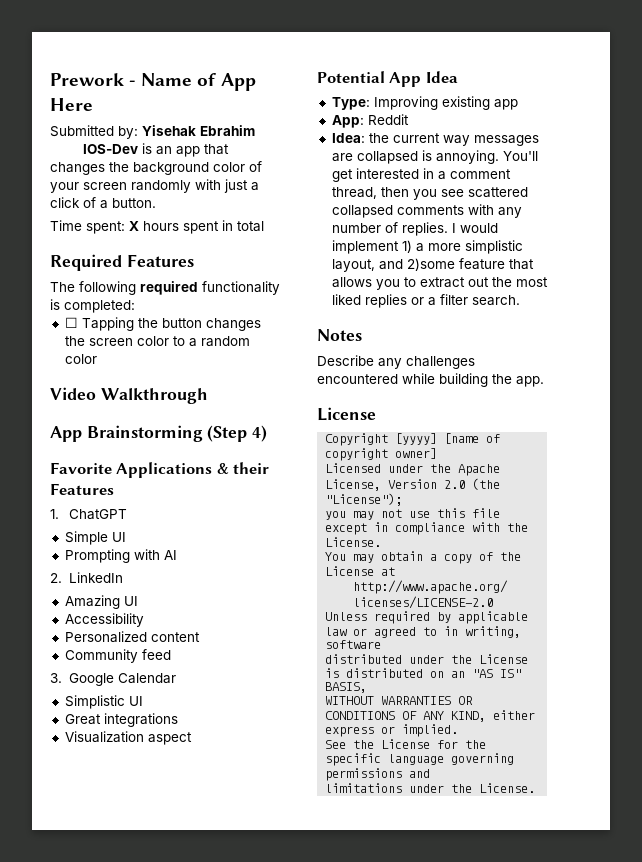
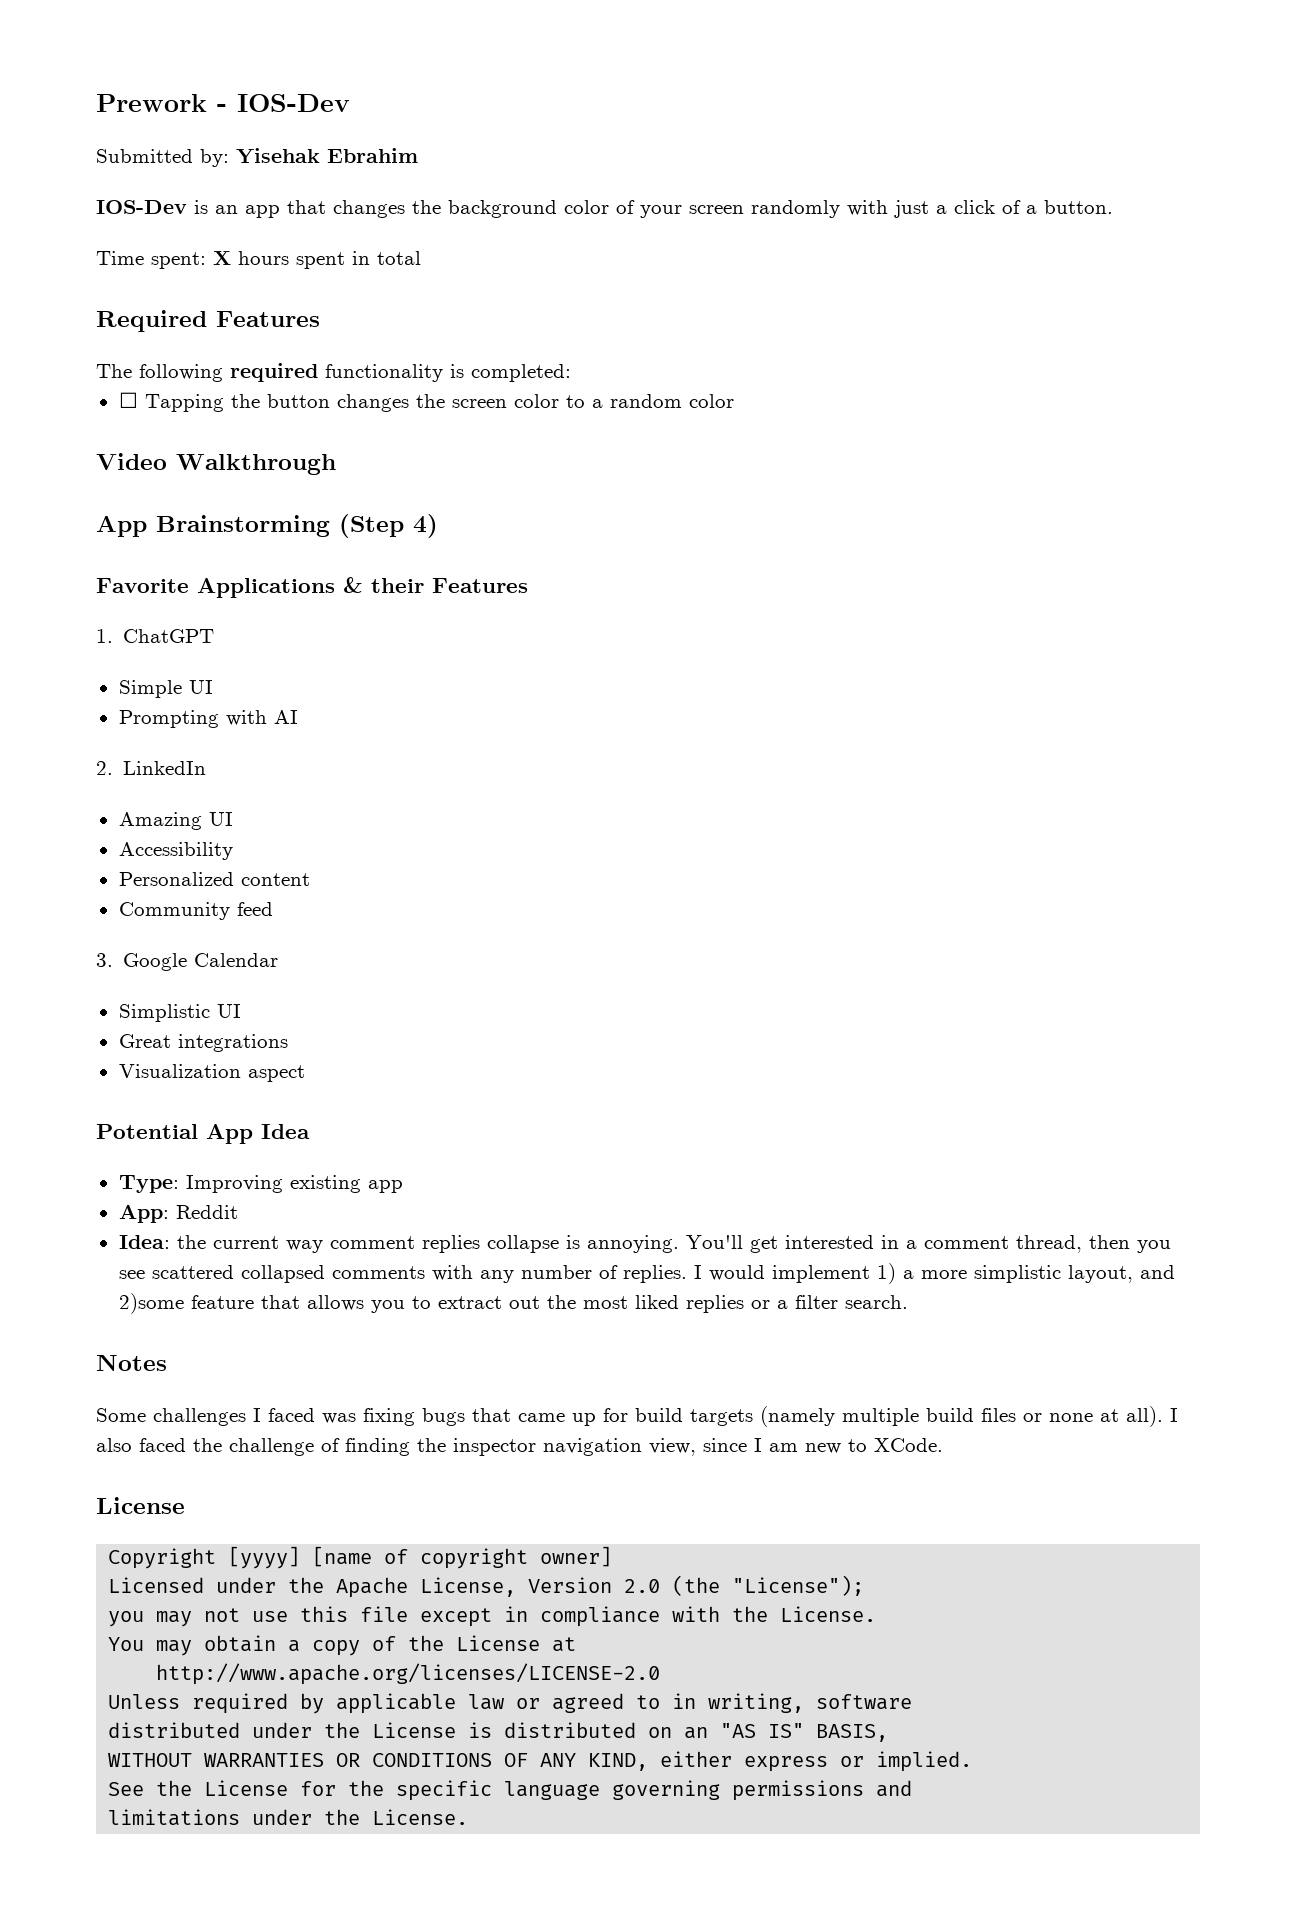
- Prework - Name of App Here
+ Prework - IOS-Dev
- Idea: the current way messages are collapsed is annoying.
+ Idea: the current way comment replies collapse is annoying.
- Describe any challenges encountered while building the app.
+ Some challenges I faced was fixing bugs that came up for build targets (namely multiple build files or none at all). I also faced the challenge of finding the inspector navigation view, since I am new to XCode.

